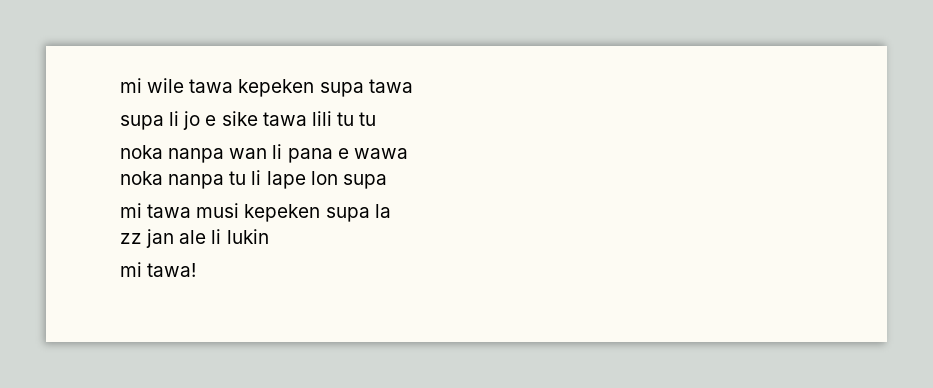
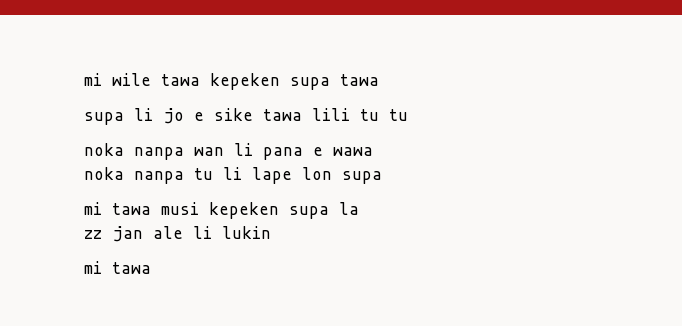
  zz jan ale li lukin
- mi tawa!
+ mi tawa

